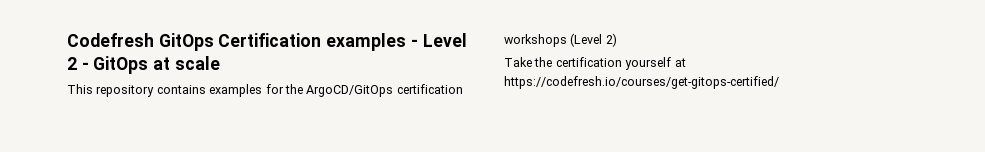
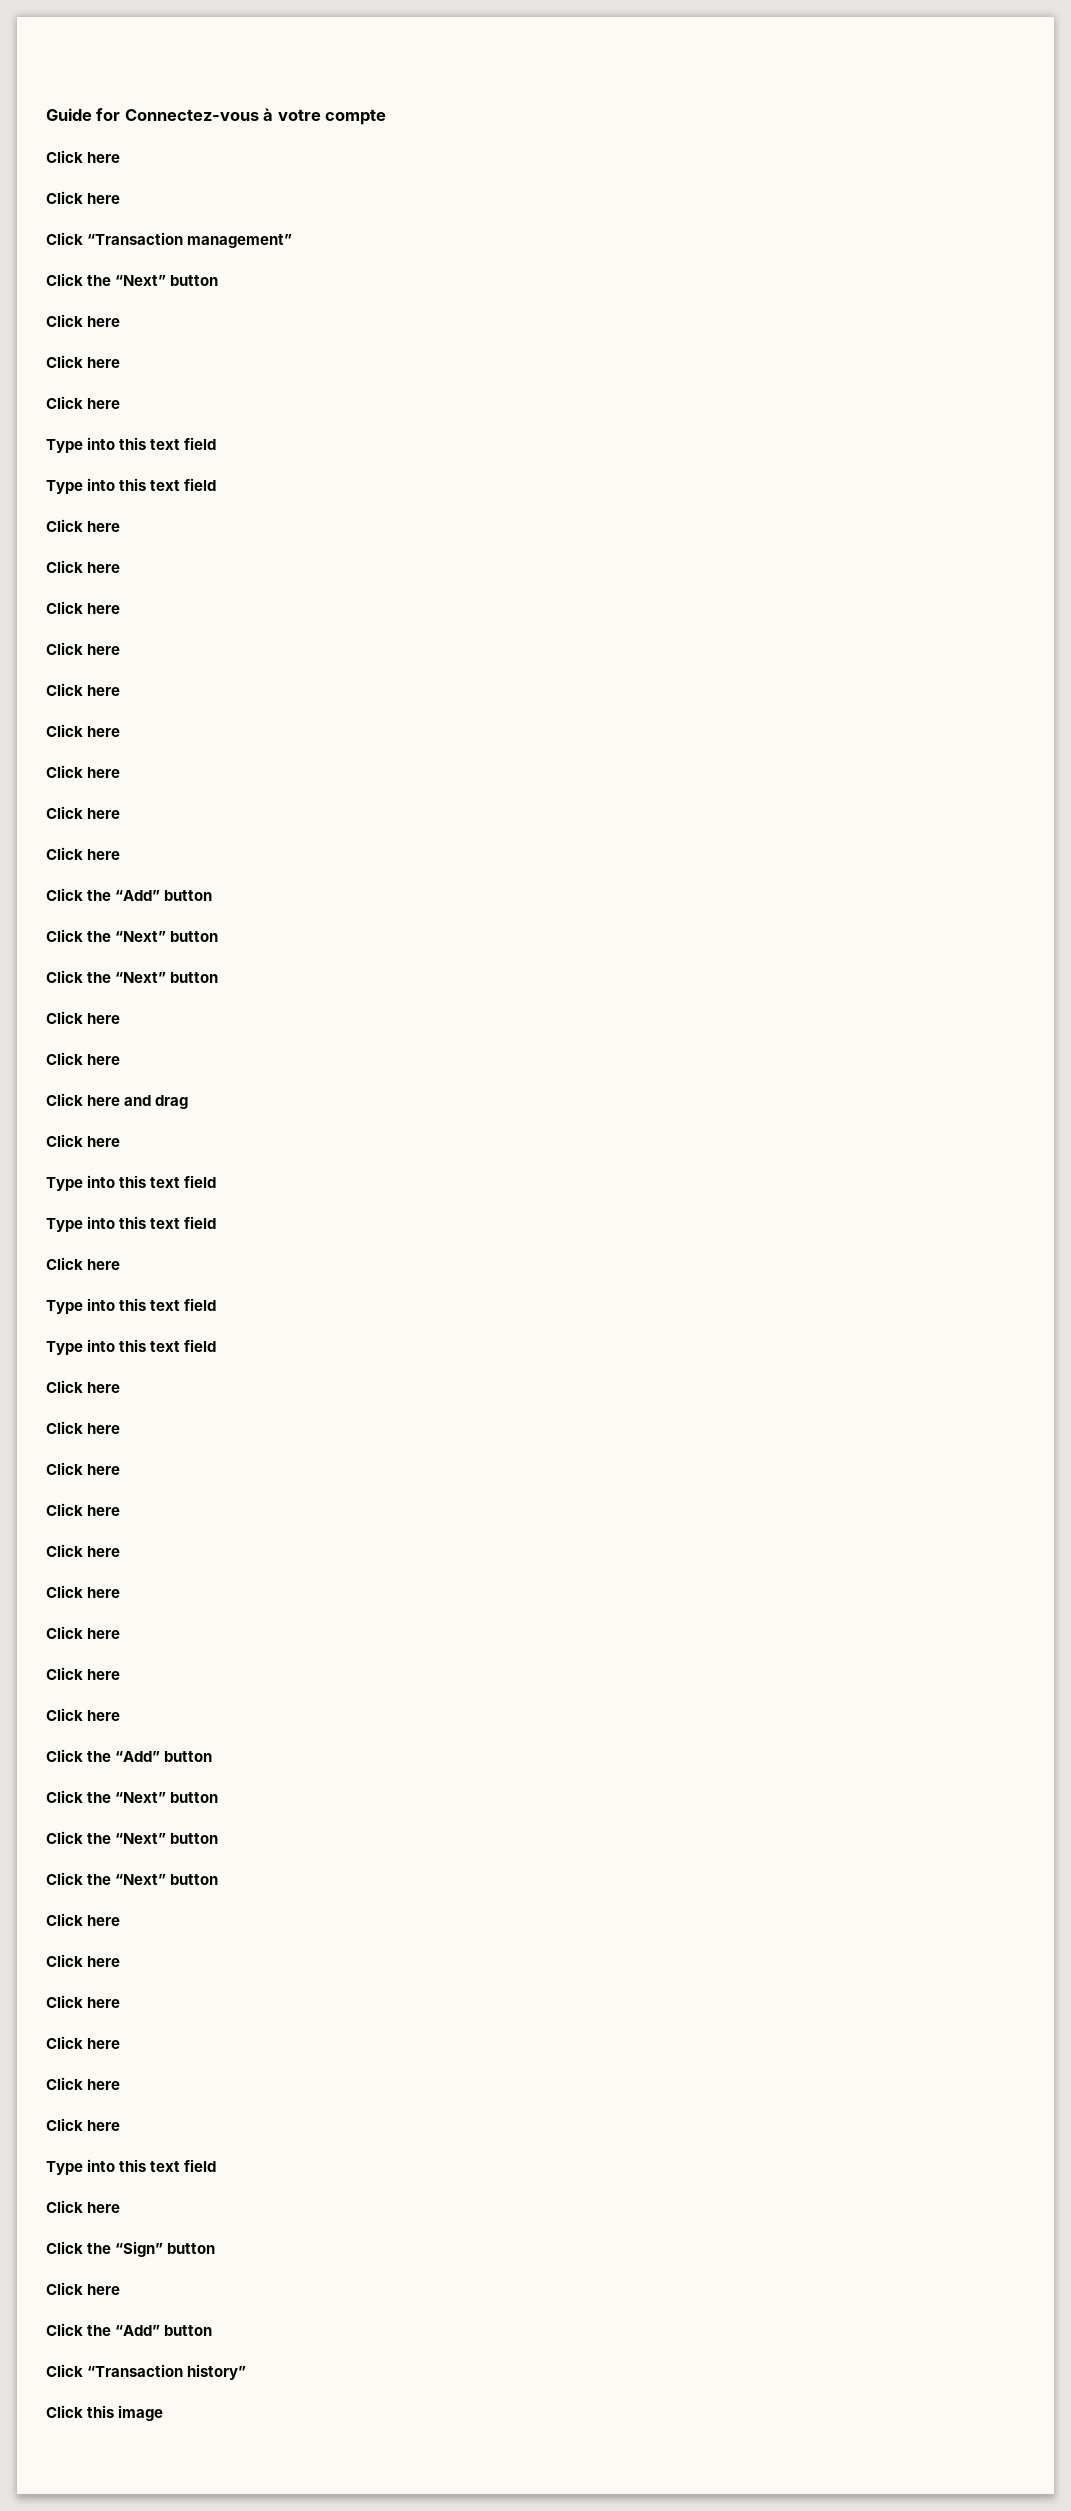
- Codefresh GitOps Certification examples - Level 2 - GitOps at scale
- This repository contains examples for the ArgoCD/GitOps certification workshops (Level 2)
- Take the certification yourself at https://codefresh.io/courses/get-gitops-certified/
+ Guide for Connectez-vous à votre compte
+ Click here
+ Click here
+ Click “Transaction management”
+ Click the “Next” button
+ Click here
+ Click here
+ Click here
+ Type into this text field
+ Type into this text field
+ Click here
+ Click here
+ Click here
+ Click here
+ Click here
+ Click here
+ Click here
+ Click here
+ Click here
+ Click the “Add” button
+ Click the “Next” button
+ Click the “Next” button
+ Click here
+ Click here
+ Click here and drag
+ Click here
+ Type into this text field
+ Type into this text field
+ Click here
+ Type into this text field
+ Type into this text field
+ Click here
+ Click here
+ Click here
+ Click here
+ Click here
+ Click here
+ Click here
+ Click here
+ Click here
+ Click the “Add” button
+ Click the “Next” button
+ Click the “Next” button
+ Click the “Next” button
+ Click here
+ Click here
+ Click here
+ Click here
+ Click here
+ Click here
+ Type into this text field
+ Click here
+ Click the “Sign” button
+ Click here
+ Click the “Add” button
+ Click “Transaction history”
+ Click this image

